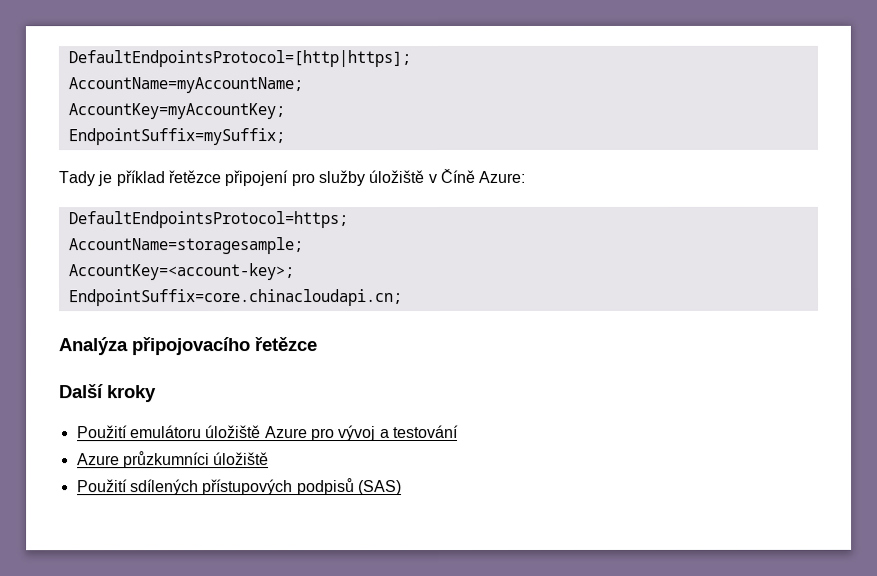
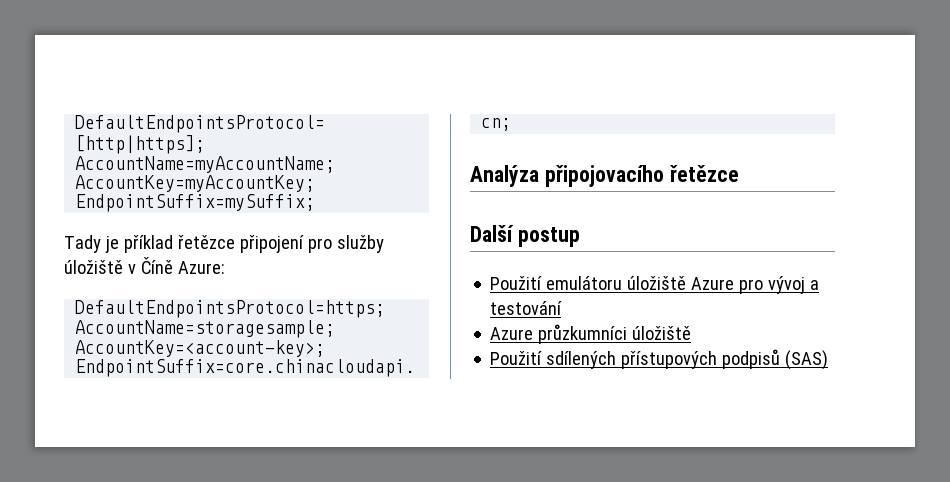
- Další kroky
+ Další postup

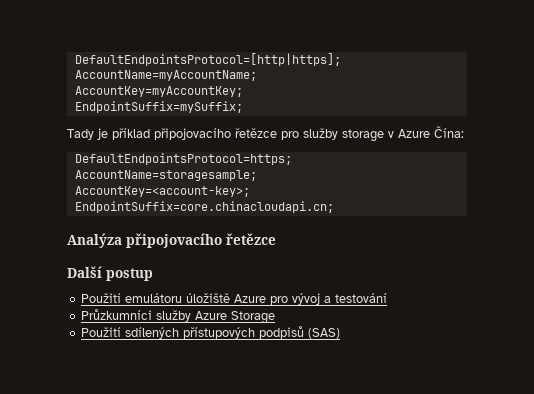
- Tady je příklad řetězce připojení pro služby úložiště v Číně Azure:
+ Tady je příklad připojovacího řetězce pro služby storage v Azure Čína:
- Azure průzkumníci úložiště
+ Průzkumníci služby Azure Storage

